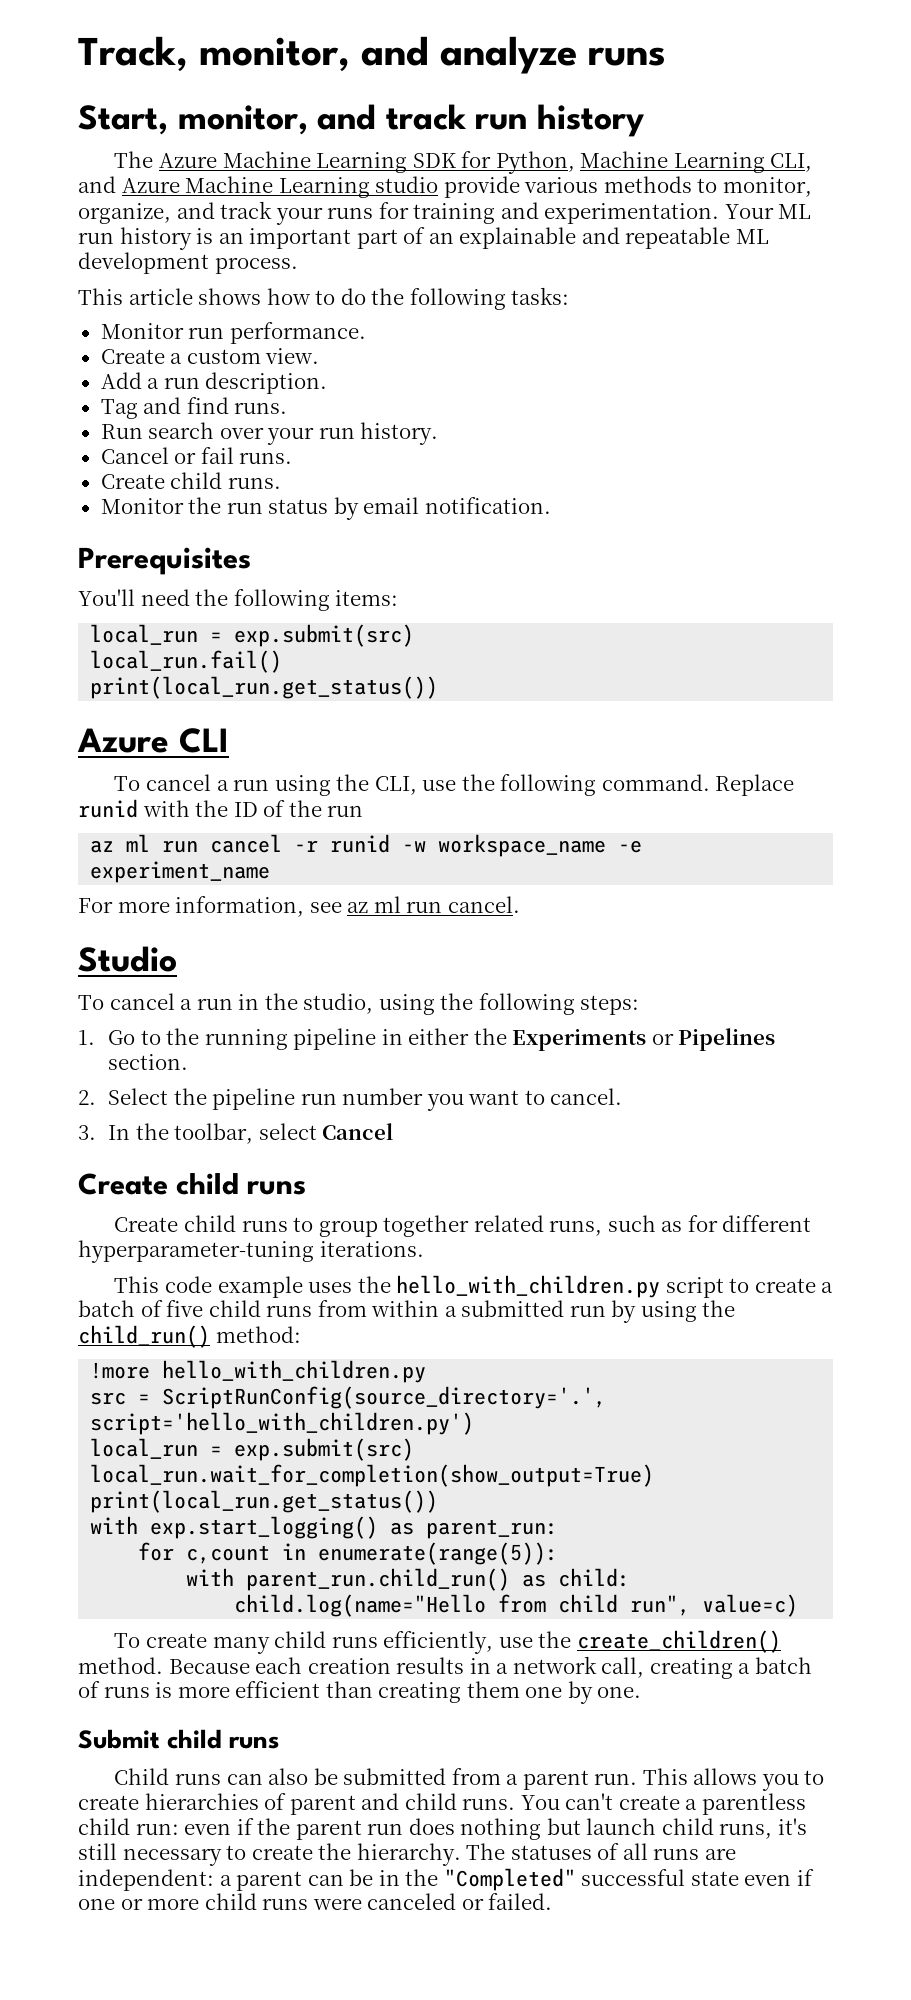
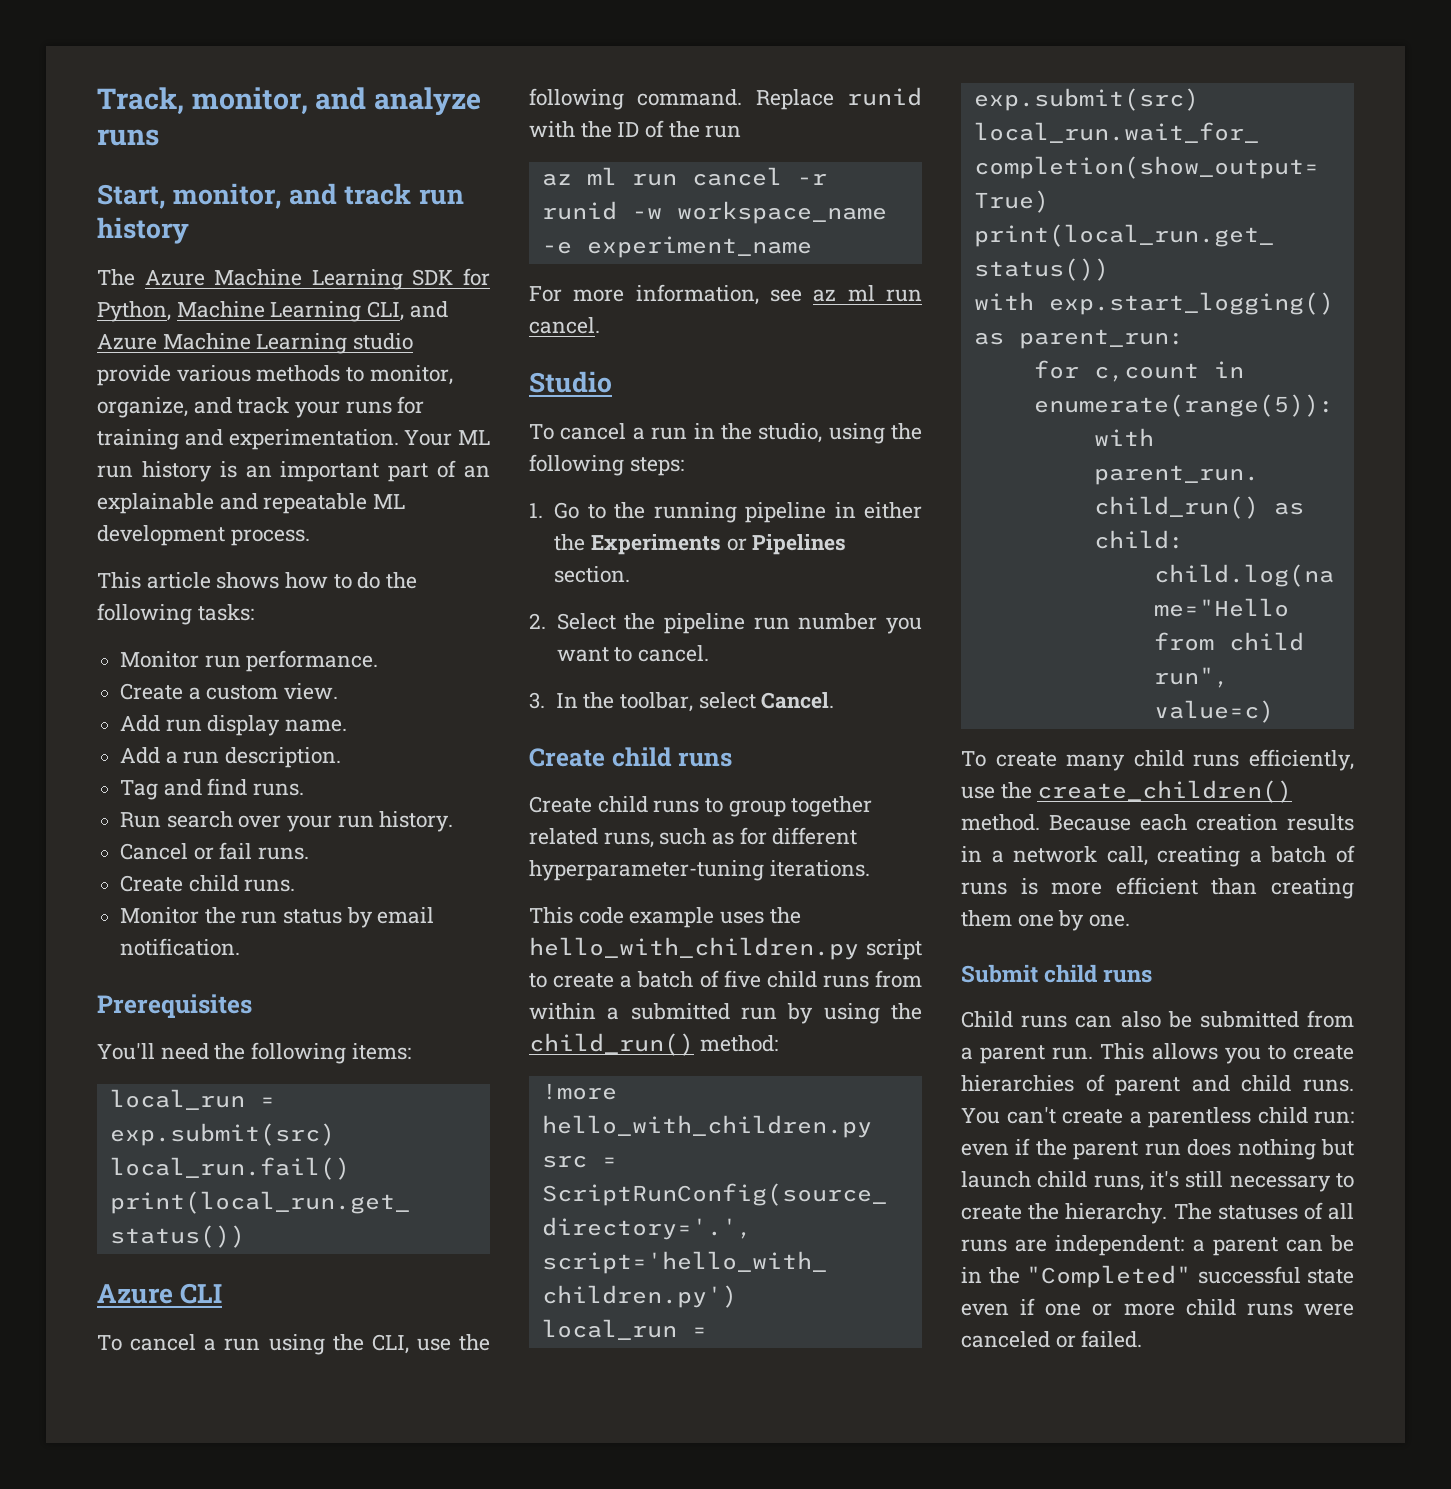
+ Add run display name.
- 3. In the toolbar, select Cancel
+ 3. In the toolbar, select Cancel.

